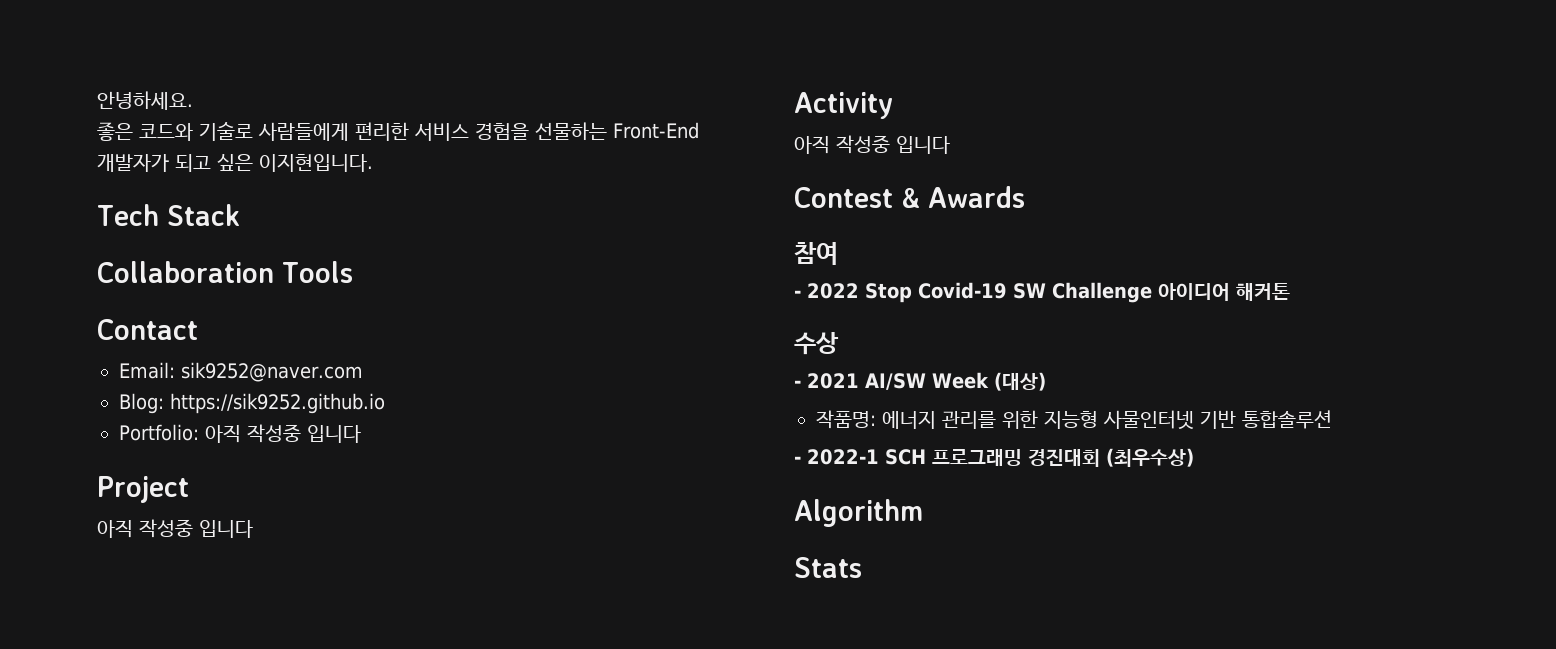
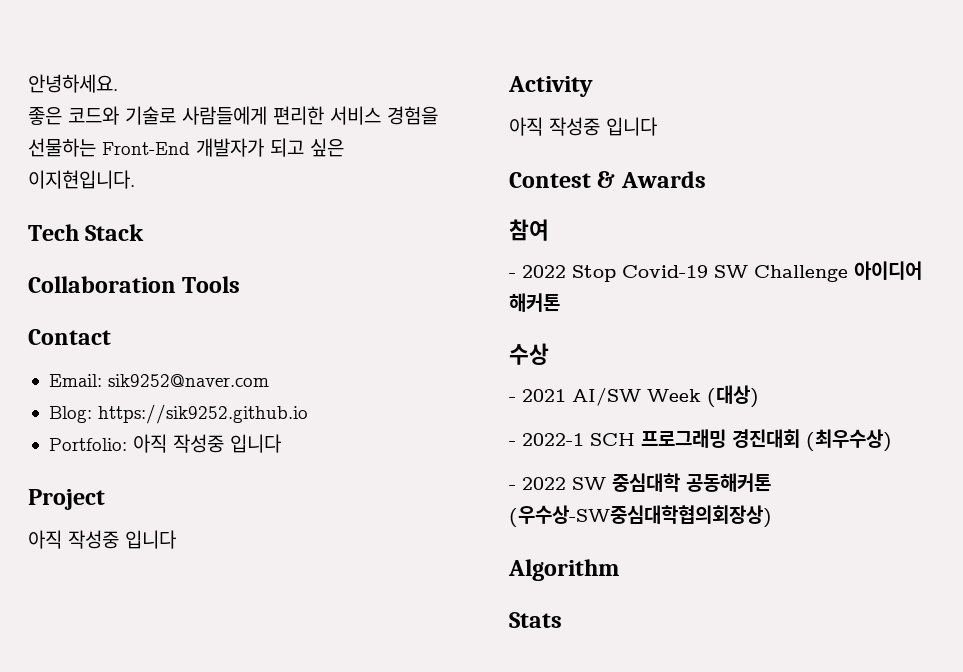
- 작품명: 에너지 관리를 위한 지능형 사물인터넷 기반 통합솔루션
+ - 2022 SW 중심대학 공동해커톤 (우수상-SW중심대학협의회장상)

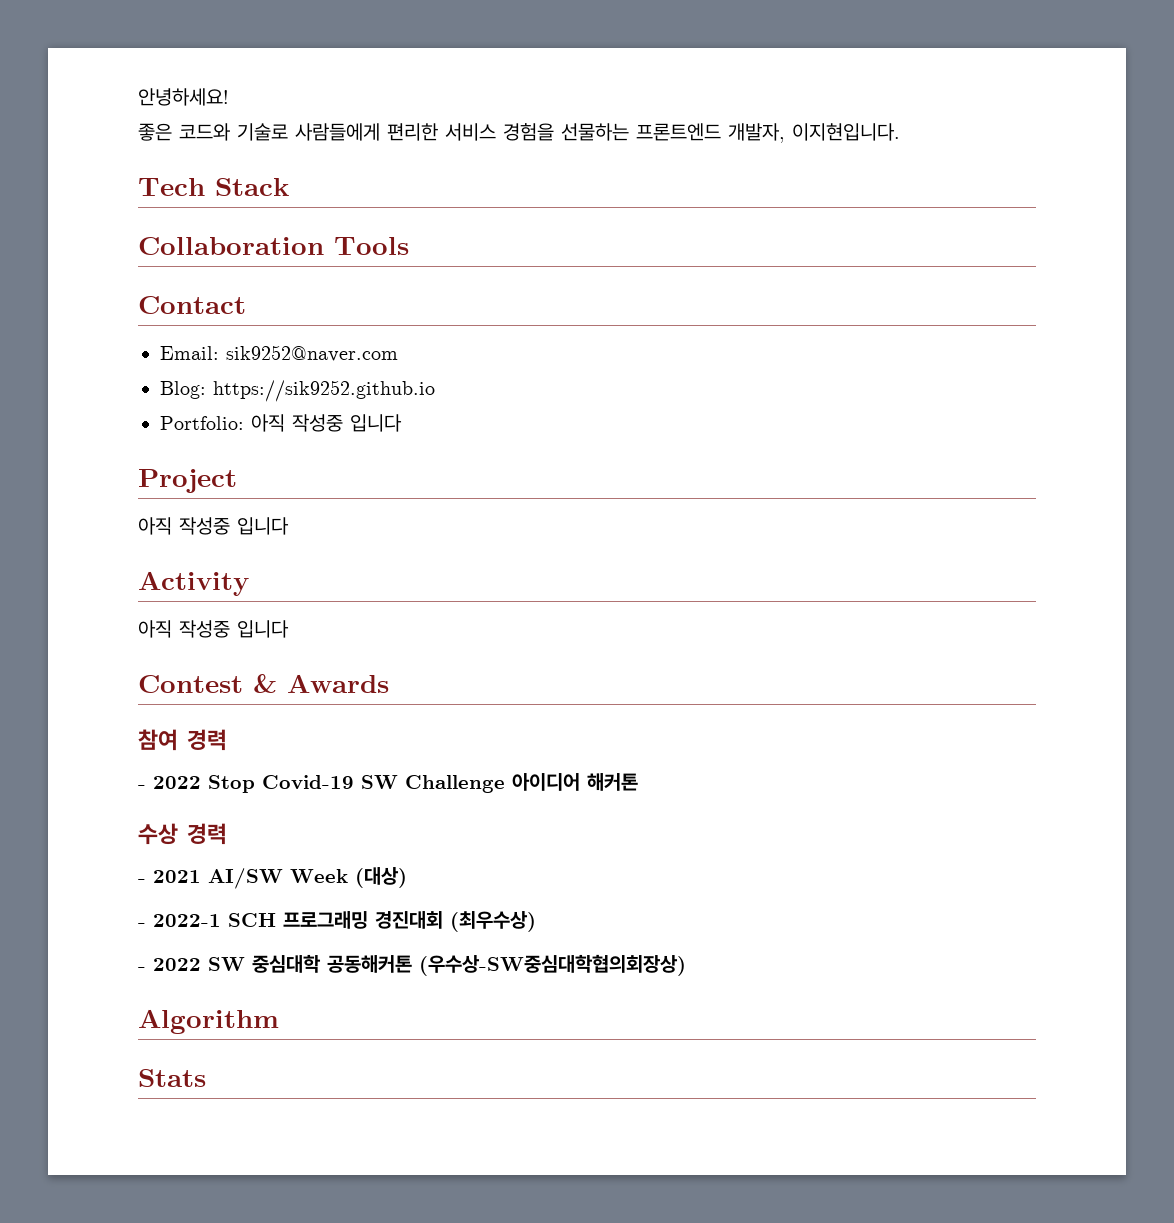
- 안녕하세요.
+ 안녕하세요!
- 좋은 코드와 기술로 사람들에게 편리한 서비스 경험을 선물하는 Front-End 개발자가 되고 싶은 이지현입니다.
+ 좋은 코드와 기술로 사람들에게 편리한 서비스 경험을 선물하는 프론트엔드 개발자, 이지현입니다.
- 참여
+ 참여 경력
- 수상
+ 수상 경력

